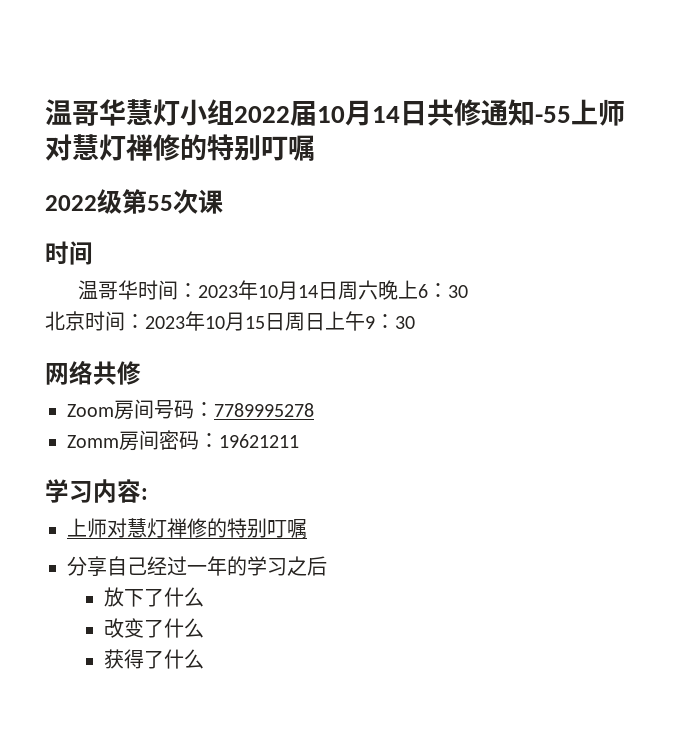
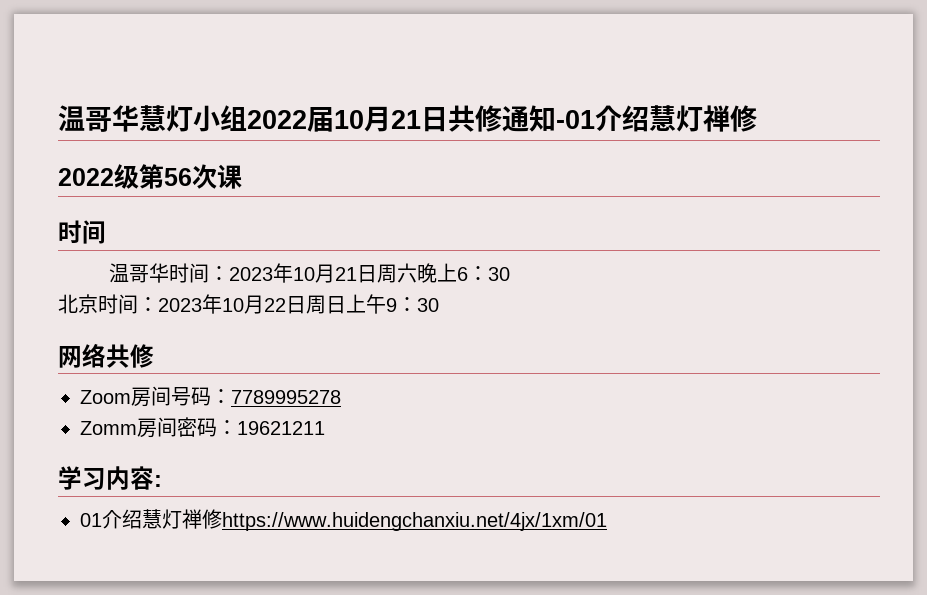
- 温哥华慧灯小组2022届10月14日共修通知-55上师对慧灯禅修的特别叮嘱
+ 温哥华慧灯小组2022届10月21日共修通知-01介绍慧灯禅修
- 2022级第55次课
+ 2022级第56次课
- 温哥华时间：2023年10月14日周六晚上6：30
+ 温哥华时间：2023年10月21日周六晚上6：30
- 北京时间：2023年10月15日周日上午9：30
+ 北京时间：2023年10月22日周日上午9：30
  学习内容:
- 上师对慧灯禅修的特别叮嘱
- 分享自己经过一年的学习之后
- 放下了什么
- 改变了什么
- 获得了什么
+ 01介绍慧灯禅修https://www.huidengchanxiu.net/4jx/1xm/01

